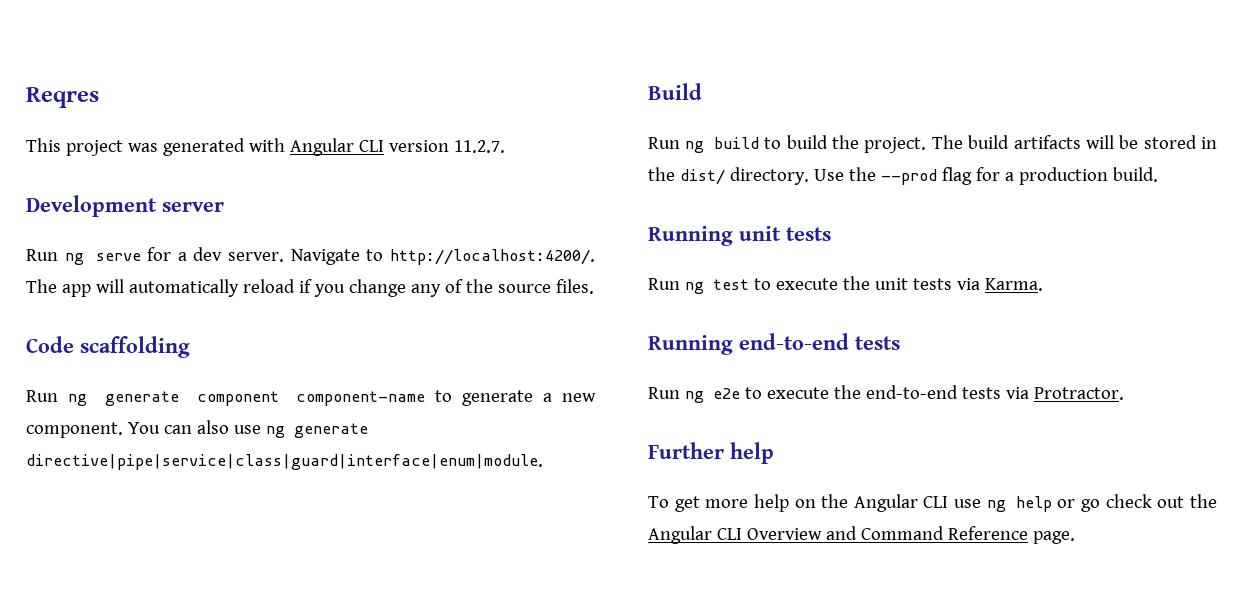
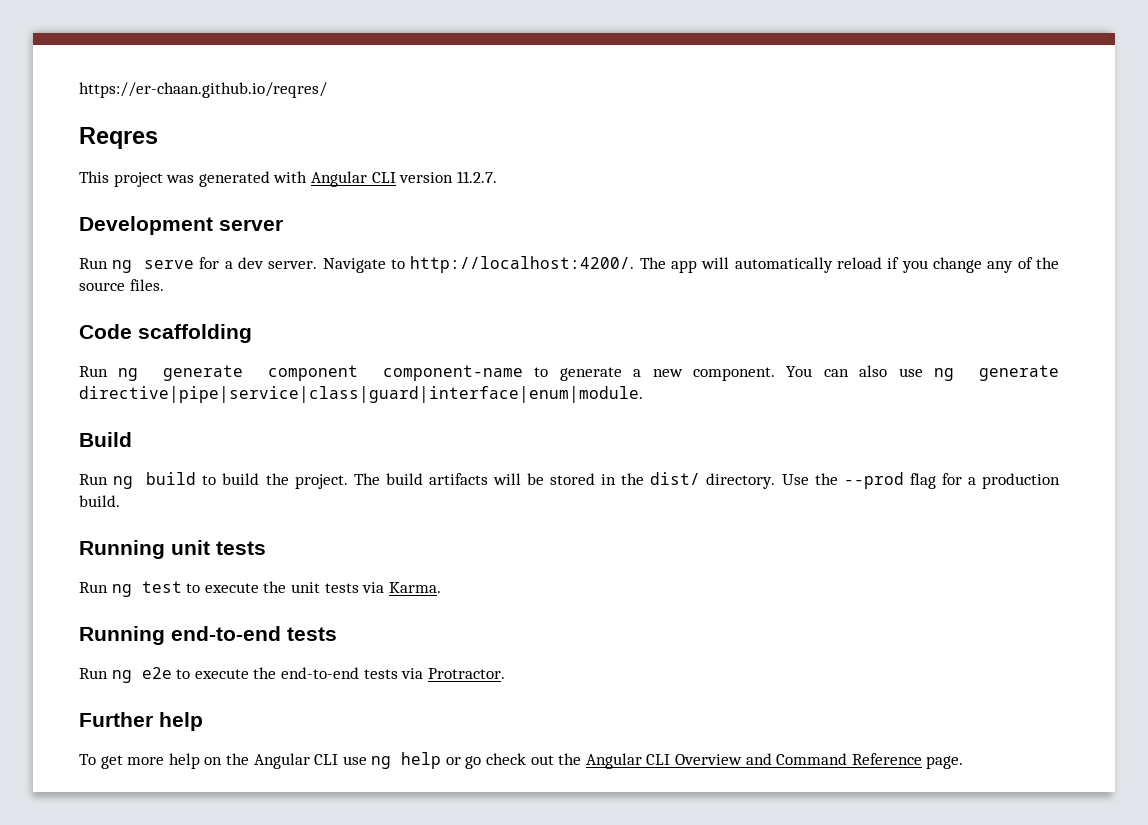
+ https://er-chaan.github.io/reqres/

